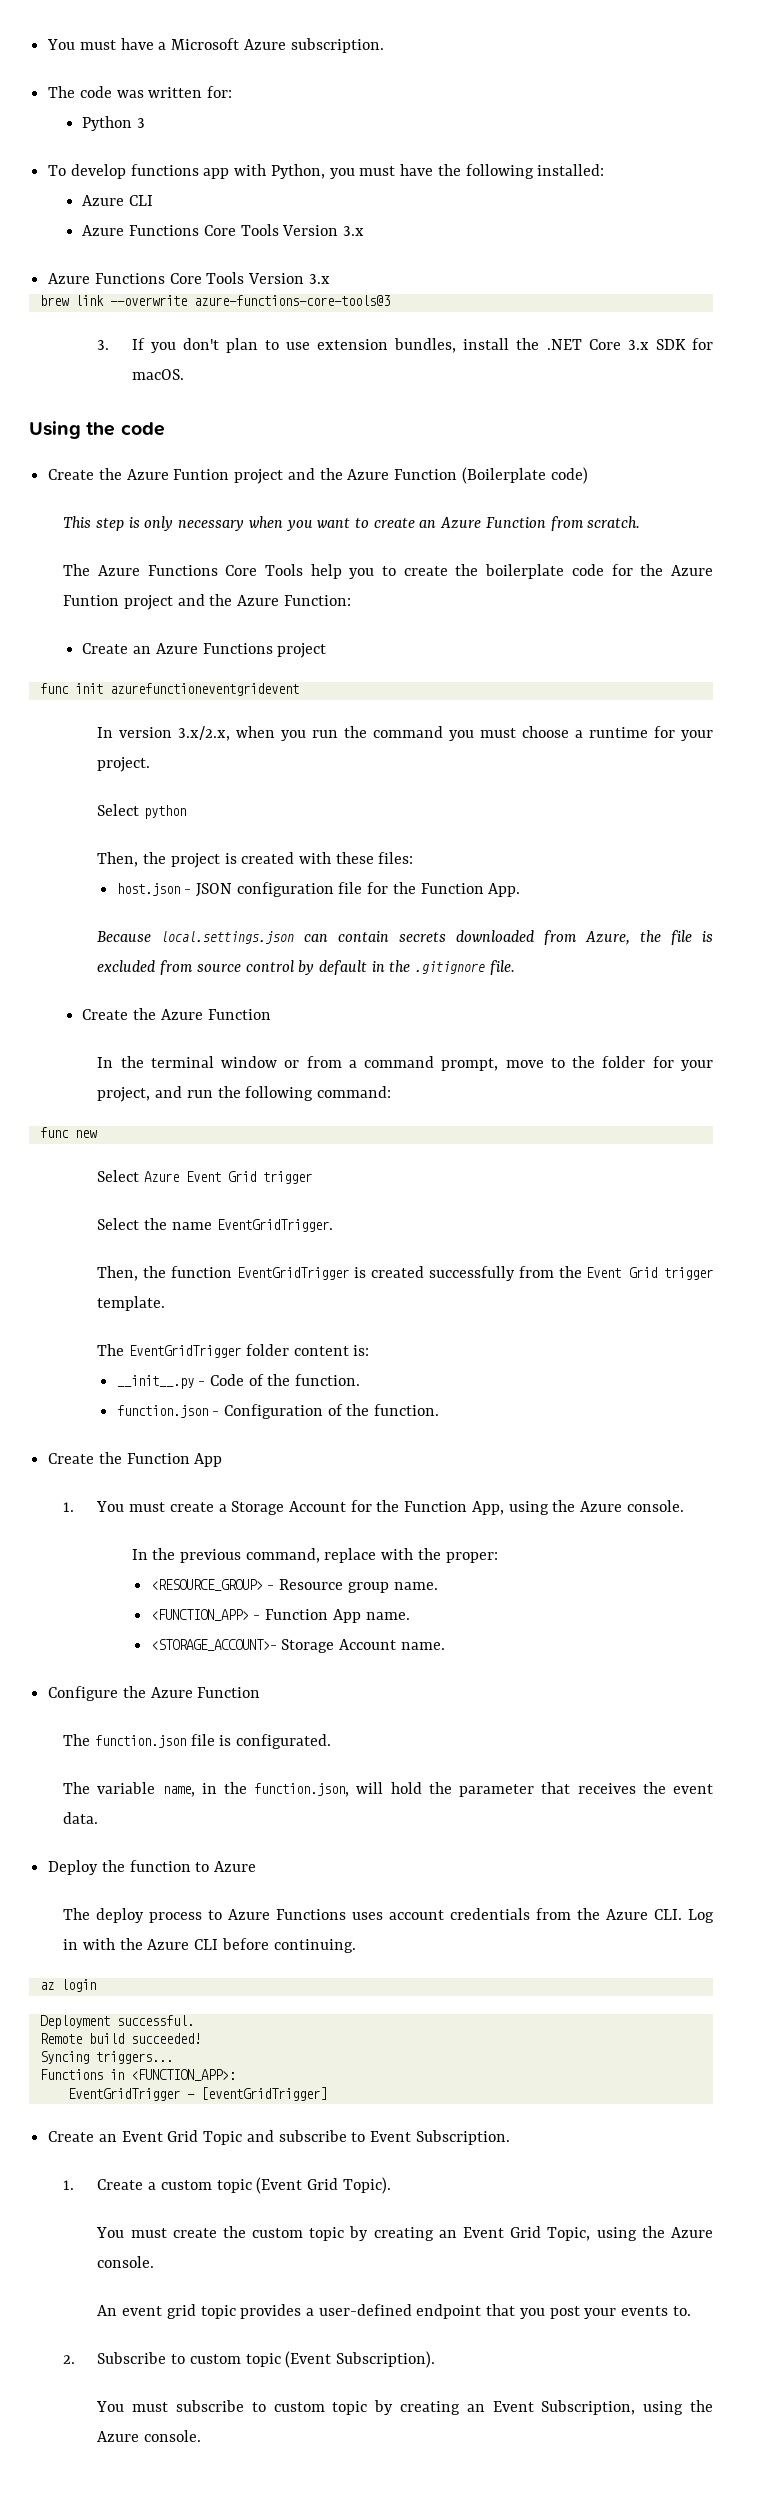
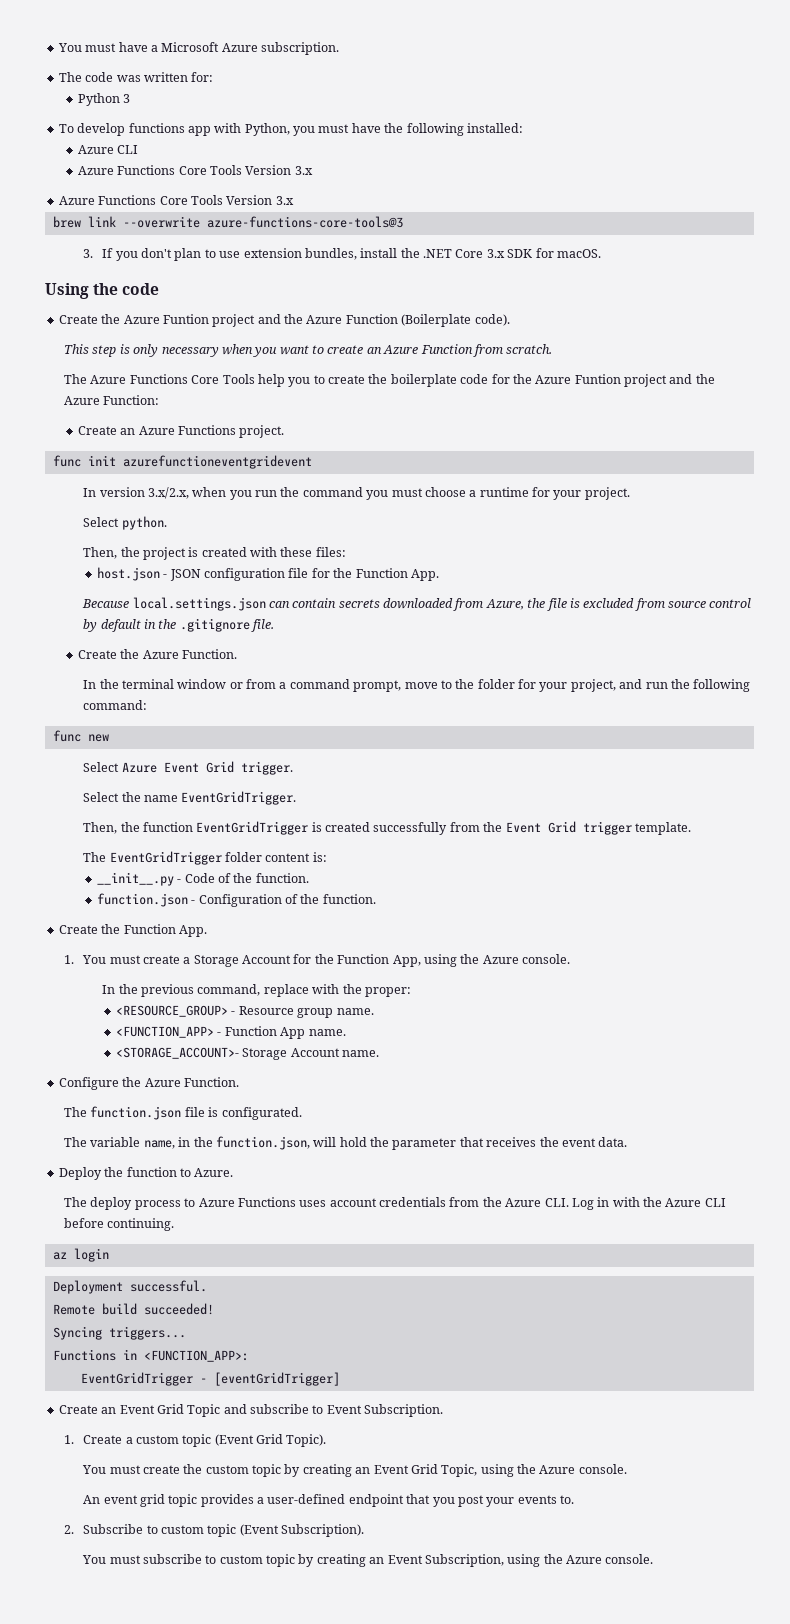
- Create the Azure Funtion project and the Azure Function (Boilerplate code)
+ Create the Azure Funtion project and the Azure Function (Boilerplate code).
- Create an Azure Functions project
+ Create an Azure Functions project.
- Select python
+ Select python.
- Create the Azure Function
+ Create the Azure Function.
- Select Azure Event Grid trigger
+ Select Azure Event Grid trigger.
- Create the Function App
+ Create the Function App.
- Configure the Azure Function
+ Configure the Azure Function.
- Deploy the function to Azure
+ Deploy the function to Azure.

